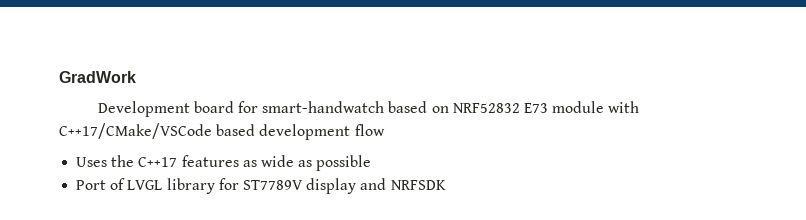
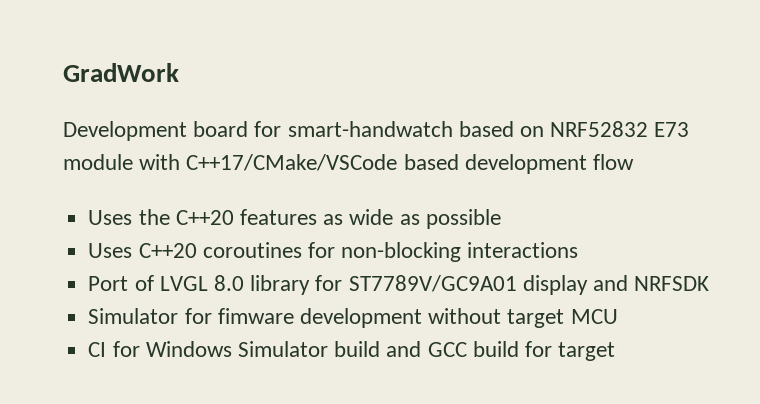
- Uses the C++17 features as wide as possible
+ Uses the C++20 features as wide as possible
+ Uses С++20 coroutines for non-blocking interactions
- Port of LVGL library for ST7789V display and NRFSDK
+ Port of LVGL 8.0 library for ST7789V/GC9A01 display and NRFSDK
+ Simulator for fimware development without target MCU
+ CI for Windows Simulator build and GCC build for target

